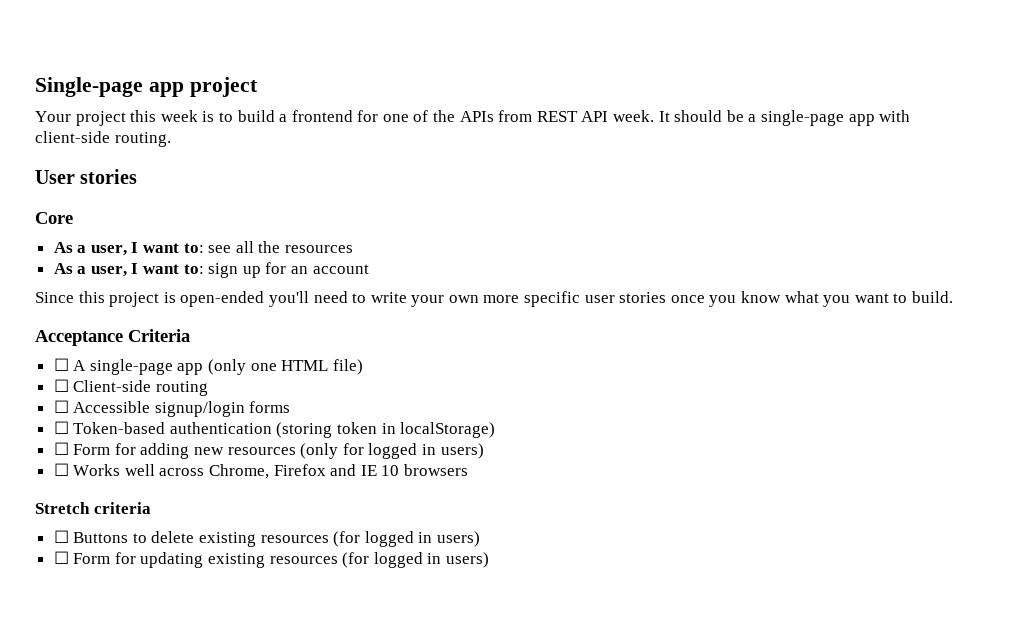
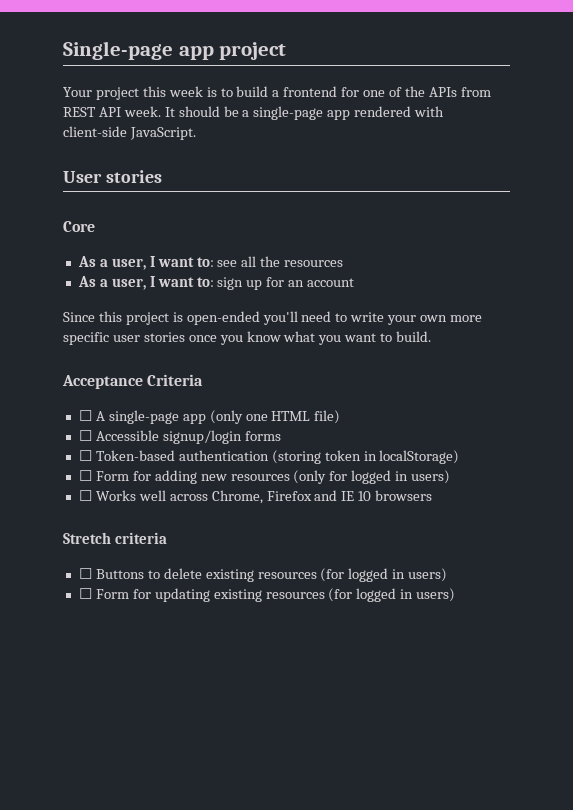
- It should be a single-page app with client-side routing.
+ It should be a single-page app rendered with client-side JavaScript.
- ☐ Client-side routing

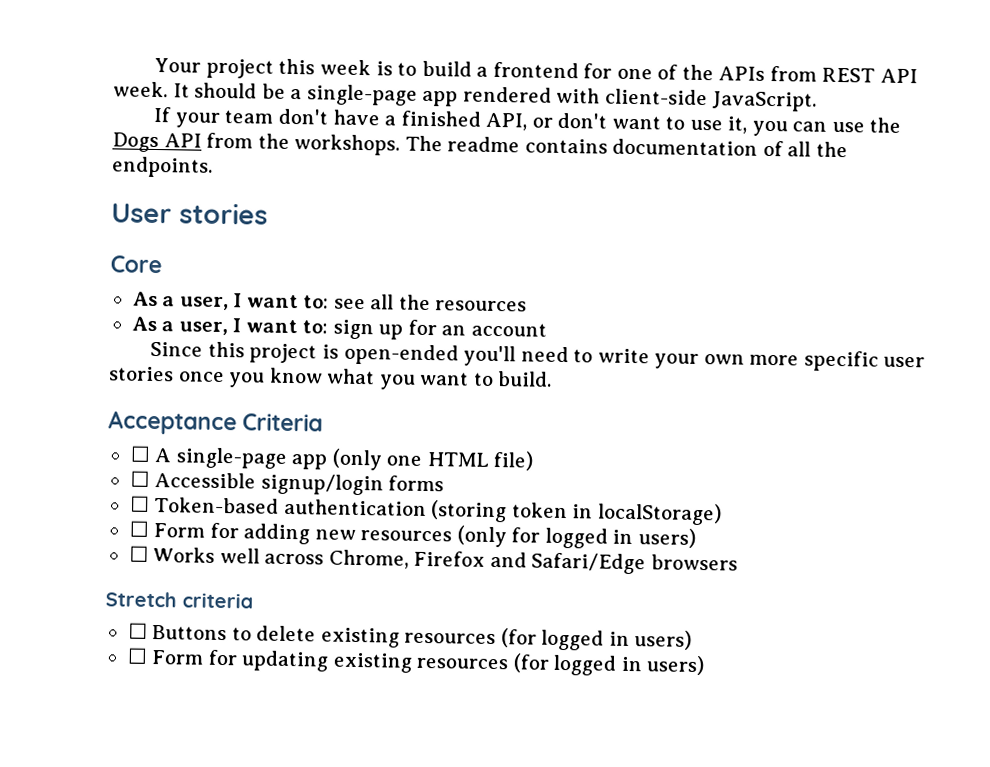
- Single-page app project
+ If your team don't have a finished API, or don't want to use it, you can use the Dogs API from the workshops. The readme contains documentation of all the endpoints.
- ☐ Works well across Chrome, Firefox and IE 10 browsers
+ ☐ Works well across Chrome, Firefox and Safari/Edge browsers

